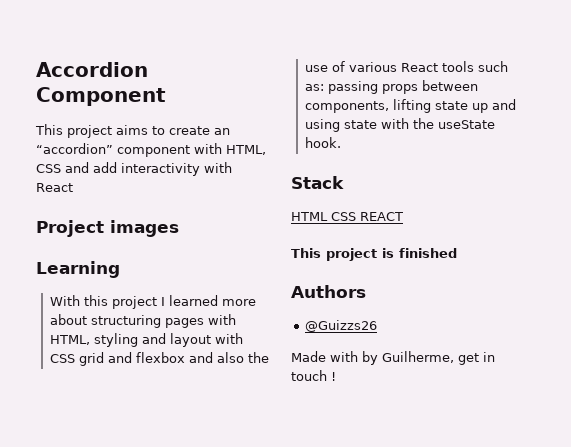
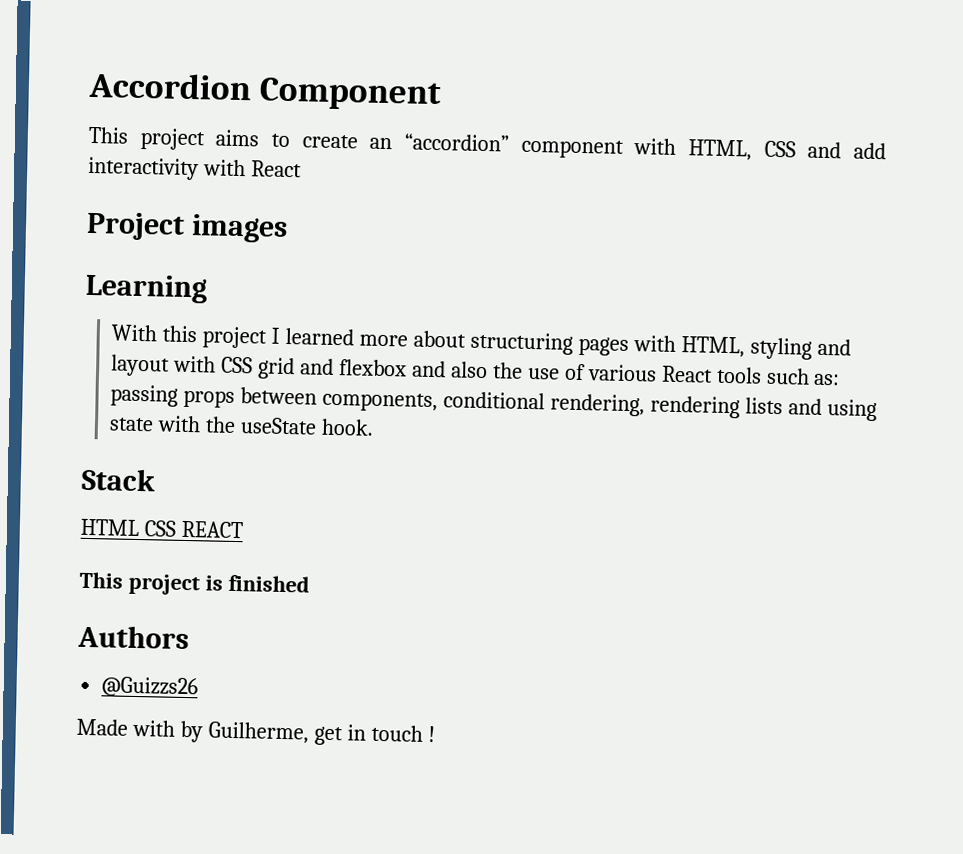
- With this project I learned more about structuring pages with HTML, styling and layout with CSS grid and flexbox and also the use of various React tools such as: passing props between components, lifting state up and using state with the useState hook.
+ With this project I learned more about structuring pages with HTML, styling and layout with CSS grid and flexbox and also the use of various React tools such as: passing props between components, conditional rendering, rendering lists and using state with the useState hook.

